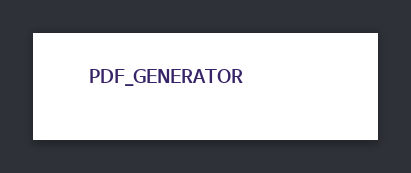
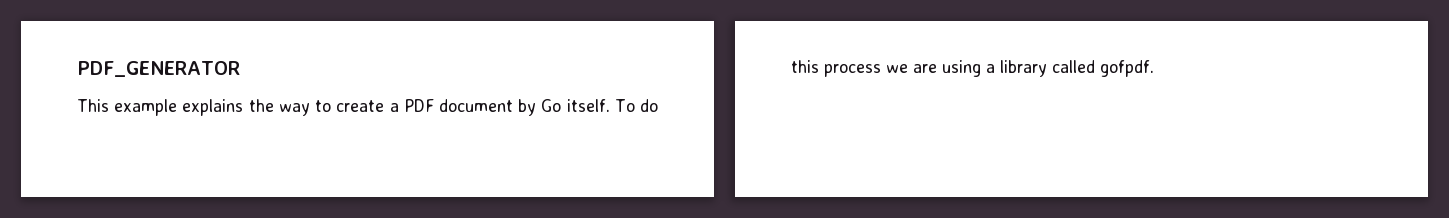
+ This example explains the way to create a PDF document by Go itself. To do this process we are using a library called gofpdf.

